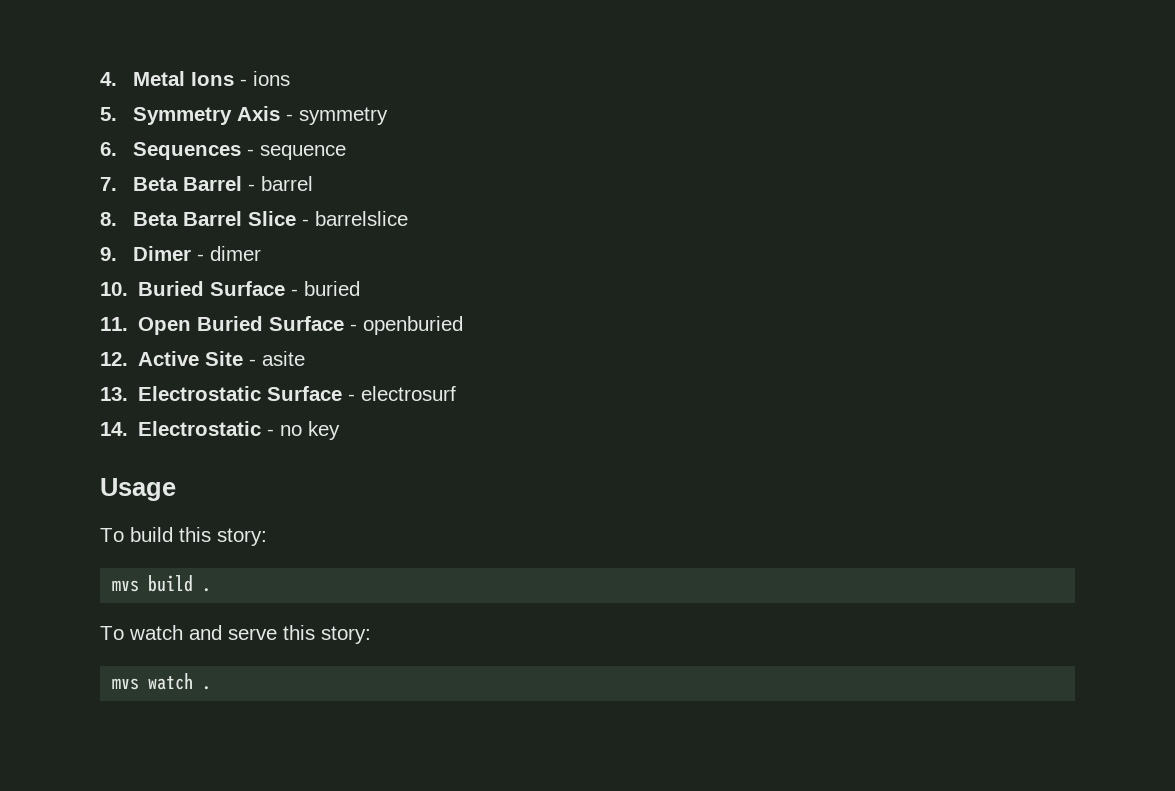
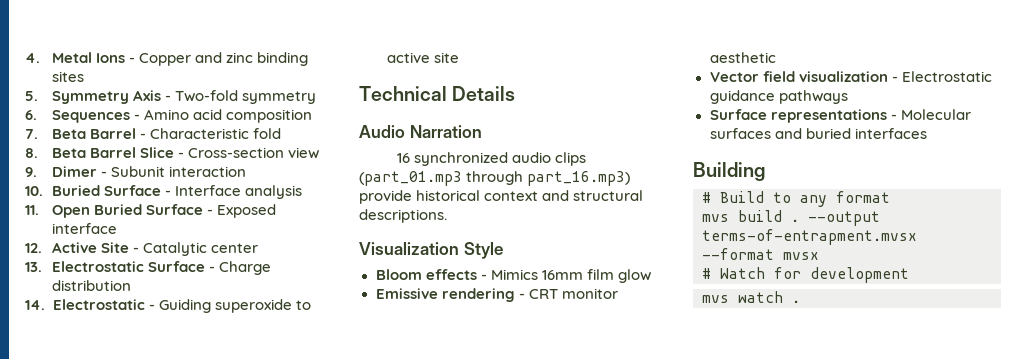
- 4. Metal Ions - ions
+ 4. Metal Ions - Copper and zinc binding sites
- 5. Symmetry Axis - symmetry
+ 5. Symmetry Axis - Two-fold symmetry
- 6. Sequences - sequence
+ 6. Sequences - Amino acid composition
- 7. Beta Barrel - barrel
+ 7. Beta Barrel - Characteristic fold
- 8. Beta Barrel Slice - barrelslice
+ 8. Beta Barrel Slice - Cross-section view
- 9. Dimer - dimer
+ 9. Dimer - Subunit interaction
- 10. Buried Surface - buried
+ 10. Buried Surface - Interface analysis
- 11. Open Buried Surface - openburied
+ 11. Open Buried Surface - Exposed interface
- 12. Active Site - asite
+ 12. Active Site - Catalytic center
- 13. Electrostatic Surface - electrosurf
+ 13. Electrostatic Surface - Charge distribution
- 14. Electrostatic - no key
- Usage
- To build this story:
- mvs build .
- To watch and serve this story:
+ 14. Electrostatic - Guiding superoxide to active site
+ Technical Details
+ Audio Narration
+ 16 synchronized audio clips (part_01.mp3 through part_16.mp3) provide historical context and structural descriptions.
+ Visualization Style
+ Bloom effects - Mimics 16mm film glow
+ Emissive rendering - CRT monitor aesthetic
+ Vector field visualization - Electrostatic guidance pathways
+ Surface representations - Molecular surfaces and buried interfaces
+ Building
+ # Build to any format
+ mvs build . --output terms-of-entrapment.mvsx --format mvsx
+ # Watch for development

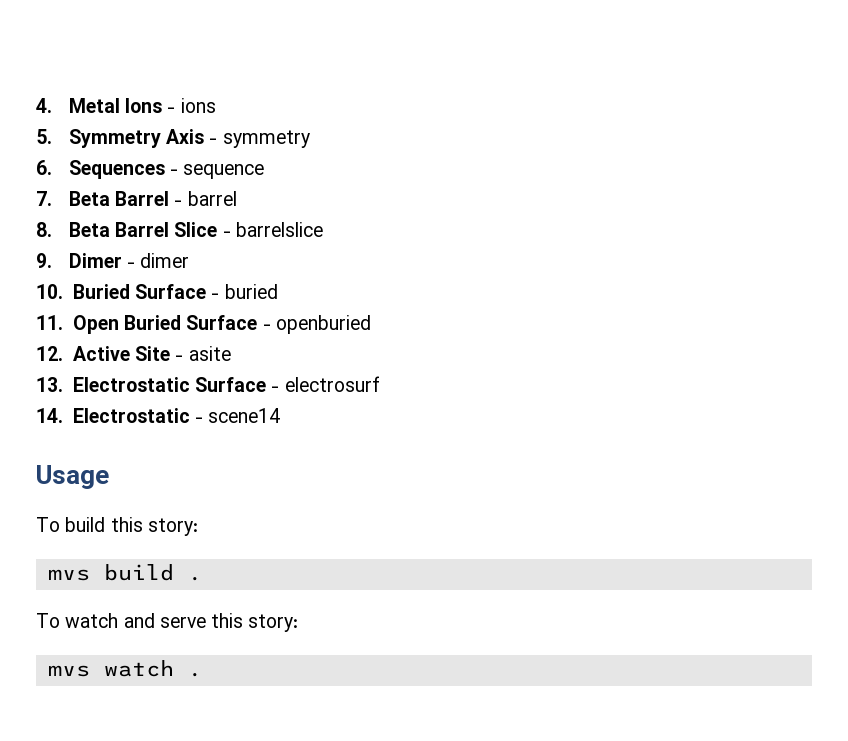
- 4. Metal Ions - Copper and zinc binding sites
+ 4. Metal Ions - ions
- 5. Symmetry Axis - Two-fold symmetry
+ 5. Symmetry Axis - symmetry
- 6. Sequences - Amino acid composition
+ 6. Sequences - sequence
- 7. Beta Barrel - Characteristic fold
+ 7. Beta Barrel - barrel
- 8. Beta Barrel Slice - Cross-section view
+ 8. Beta Barrel Slice - barrelslice
- 9. Dimer - Subunit interaction
+ 9. Dimer - dimer
- 10. Buried Surface - Interface analysis
+ 10. Buried Surface - buried
- 11. Open Buried Surface - Exposed interface
+ 11. Open Buried Surface - openburied
- 12. Active Site - Catalytic center
+ 12. Active Site - asite
- 13. Electrostatic Surface - Charge distribution
+ 13. Electrostatic Surface - electrosurf
- 14. Electrostatic - Guiding superoxide to active site
- Technical Details
- Audio Narration
- 16 synchronized audio clips (part_01.mp3 through part_16.mp3) provide historical context and structural descriptions.
- Visualization Style
- Bloom effects - Mimics 16mm film glow
- Emissive rendering - CRT monitor aesthetic
- Vector field visualization - Electrostatic guidance pathways
- Surface representations - Molecular surfaces and buried interfaces
- Building
- # Build to any format
- mvs build . --output terms-of-entrapment.mvsx --format mvsx
- # Watch for development
+ 14. Electrostatic - scene14
+ Usage
+ To build this story:
+ mvs build .
+ To watch and serve this story:

